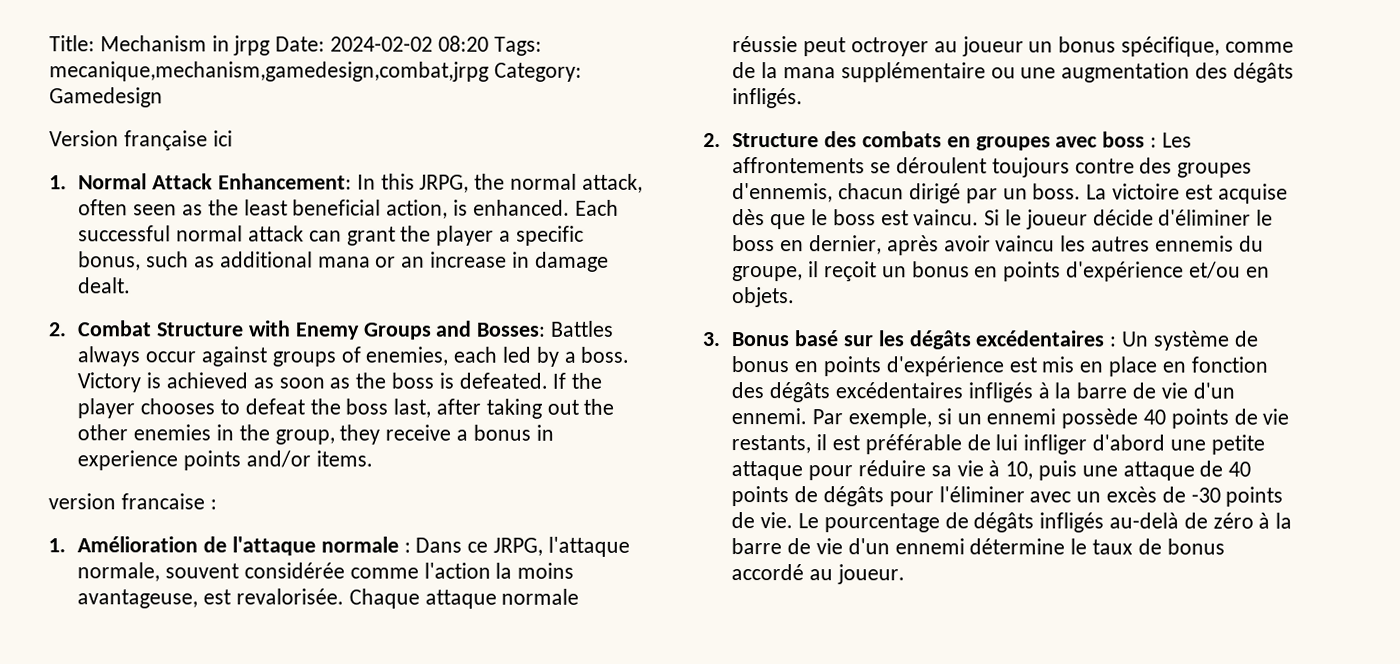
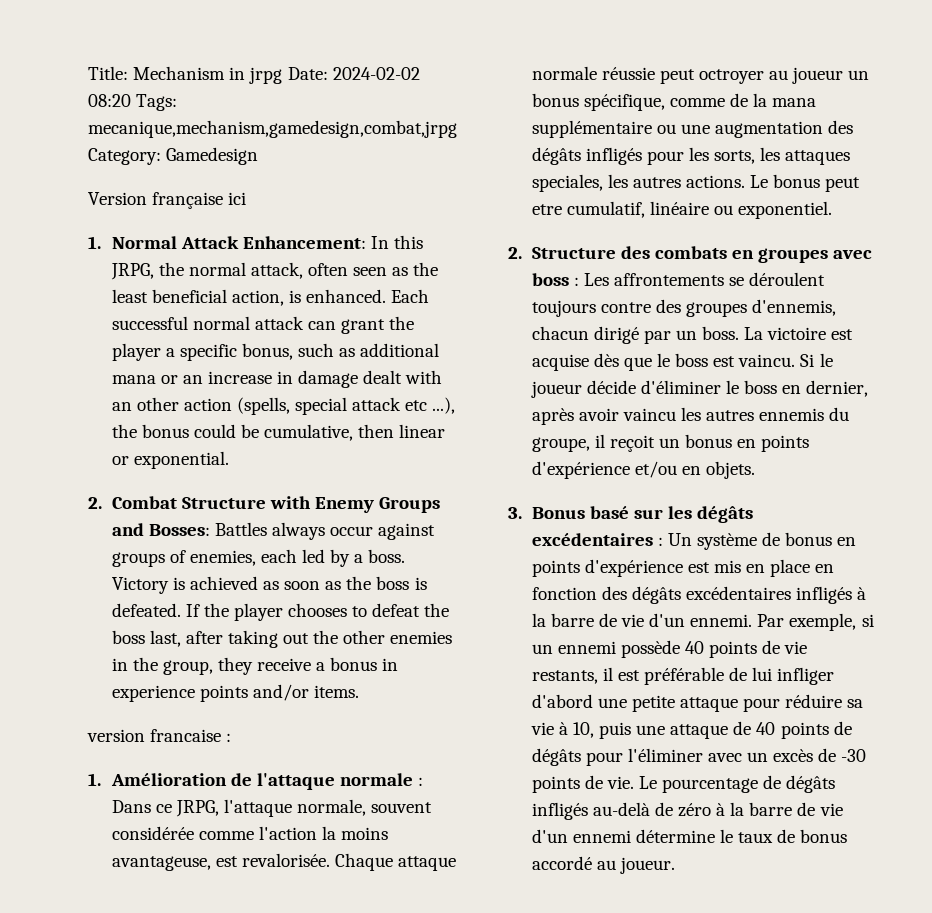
- Each successful normal attack can grant the player a specific bonus, such as additional mana or an increase in damage dealt.
+ Each successful normal attack can grant the player a specific bonus, such as additional mana or an increase in damage dealt with an other action (spells, special attack etc ...), the bonus could be cumulative, then linear or exponential.
- Chaque attaque normale réussie peut octroyer au joueur un bonus spécifique, comme de la mana supplémentaire ou une augmentation des dégâts infligés.
+ Chaque attaque normale réussie peut octroyer au joueur un bonus spécifique, comme de la mana supplémentaire ou une augmentation des dégâts infligés pour les sorts, les attaques speciales, les autres actions. Le bonus peut etre cumulatif, linéaire ou exponentiel.

